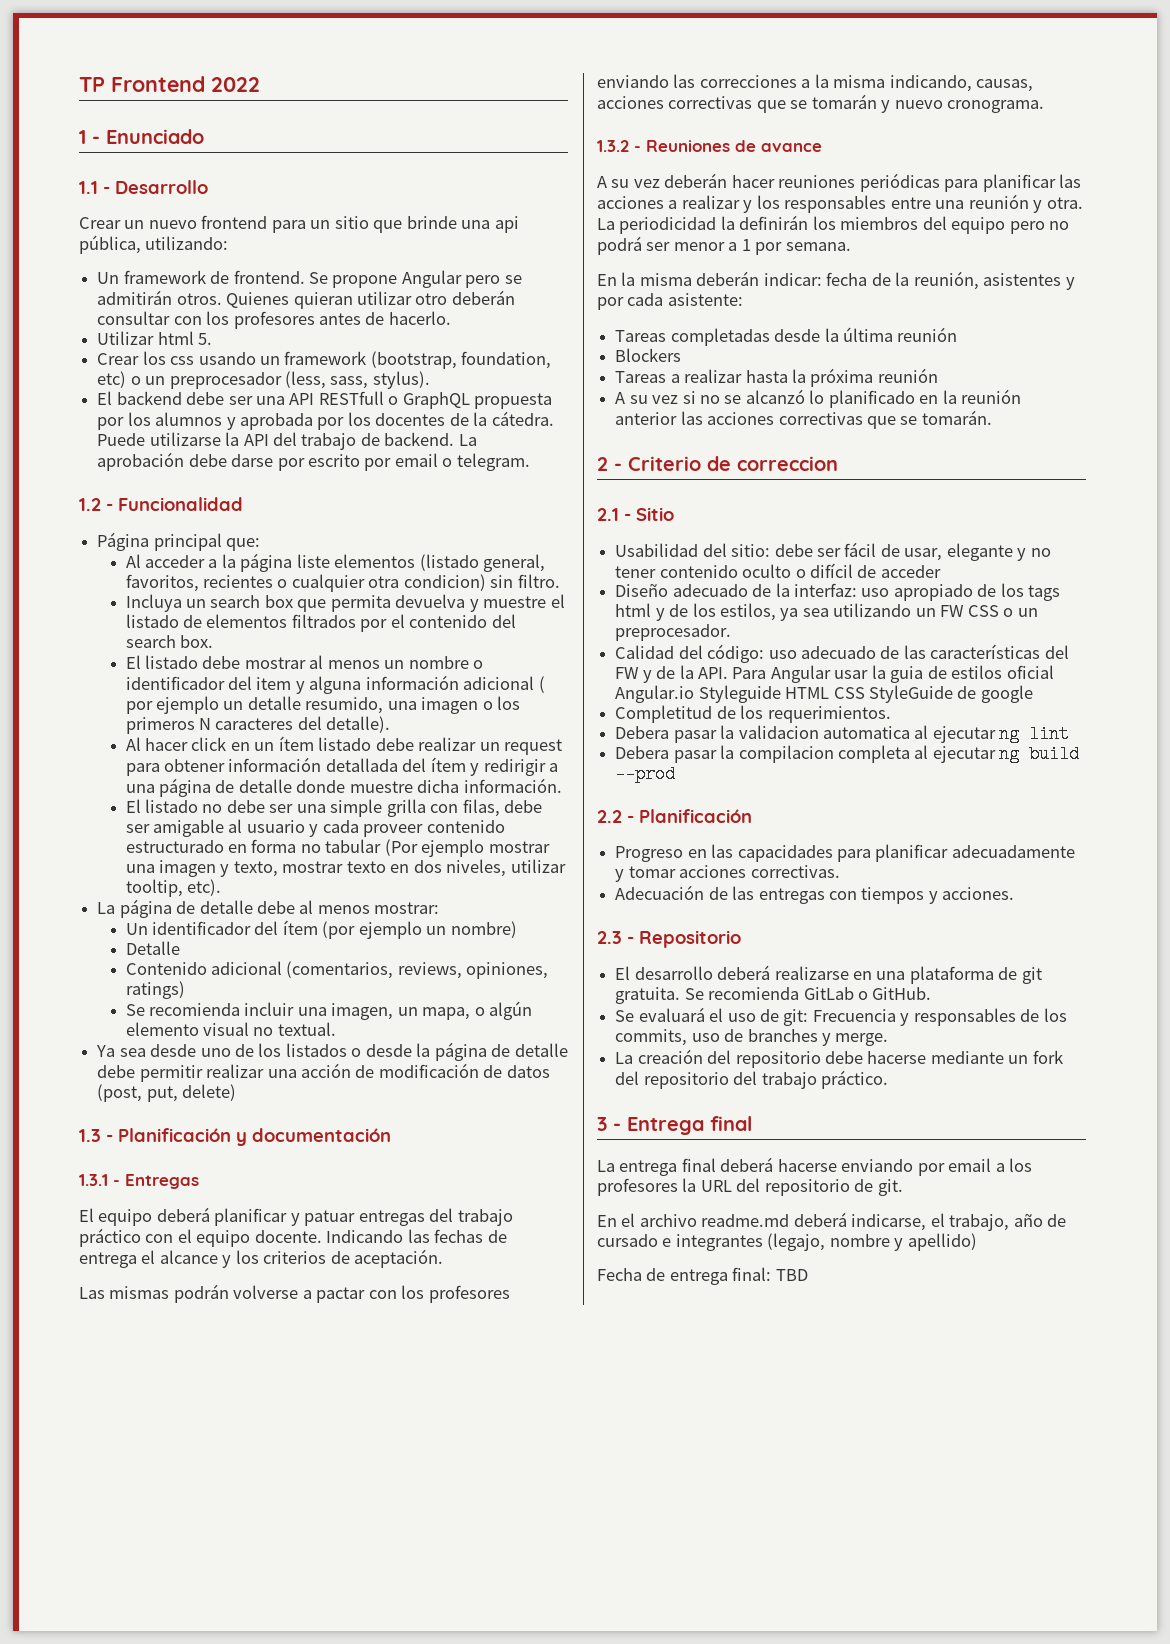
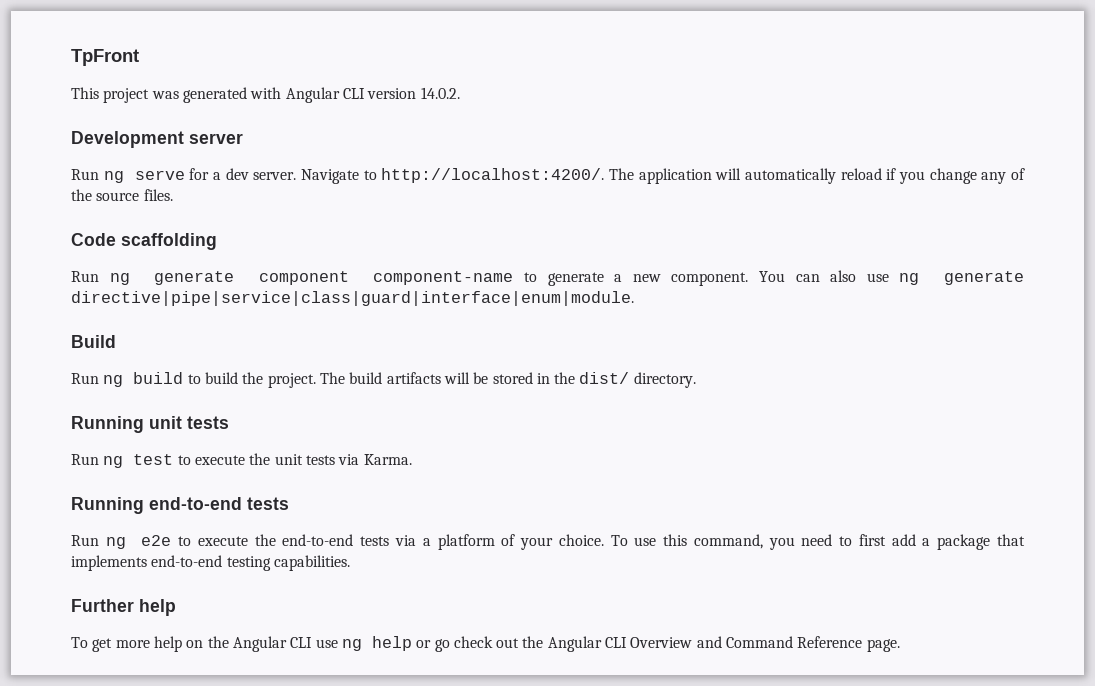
- TP Frontend 2022
- 1 - Enunciado
- 1.1 - Desarrollo
- Crear un nuevo frontend para un sitio que brinde una api pública, utilizando:
- Un framework de frontend. Se propone Angular pero se admitirán otros. Quienes quieran utilizar otro deberán consultar con los profesores antes de hacerlo.
- Utilizar html 5.
- Crear los css usando un framework (bootstrap, foundation, etc) o un preprocesador (less, sass, stylus).
- El backend debe ser una API RESTfull o GraphQL propuesta por los alumnos y aprobada por los docentes de la cátedra. Puede utilizarse la API del trabajo de backend. La aprobación debe darse por escrito por email o telegram.
- 1.2 - Funcionalidad
- Página principal que:
- Al acceder a la página liste elementos (listado general, favoritos, recientes o cualquier otra condicion) sin filtro.
- Incluya un search box que permita devuelva y muestre el listado de elementos filtrados por el contenido del search box.
- El listado debe mostrar al menos un nombre o identificador del item y alguna información adicional ( por ejemplo un detalle resumido, una imagen o los primeros N caracteres del detalle).
- Al hacer click en un ítem listado debe realizar un request para obtener información detallada del ítem y redirigir a una página de detalle donde muestre dicha información.
- El listado no debe ser una simple grilla con filas, debe ser amigable al usuario y cada proveer contenido estructurado en forma no tabular (Por ejemplo mostrar una imagen y texto, mostrar texto en dos niveles, utilizar tooltip, etc).
- La página de detalle debe al menos mostrar:
- Un identificador del ítem (por ejemplo un nombre)
- Detalle
- Contenido adicional (comentarios, reviews, opiniones, ratings)
- Se recomienda incluir una imagen, un mapa, o algún elemento visual no textual.
- Ya sea desde uno de los listados o desde la página de detalle debe permitir realizar una acción de modificación de datos (post, put, delete)
- 1.3 - Planificación y documentación
- 1.3.1 - Entregas
- El equipo deberá planificar y patuar entregas del trabajo práctico con el equipo docente. Indicando las fechas de entrega el alcance y los criterios de aceptación.
- Las mismas podrán volverse a pactar con los profesores enviando las correcciones a la misma indicando, causas, acciones correctivas que se tomarán y nuevo cronograma.
- 1.3.2 - Reuniones de avance
- A su vez deberán hacer reuniones periódicas para planificar las acciones a realizar y los responsables entre una reunión y otra. La periodicidad la definirán los miembros del equipo pero no podrá ser menor a 1 por semana.
- En la misma deberán indicar: fecha de la reunión, asistentes y por cada asistente:
- Tareas completadas desde la última reunión
- Blockers
- Tareas a realizar hasta la próxima reunión
- A su vez si no se alcanzó lo planificado en la reunión anterior las acciones correctivas que se tomarán.
- 2 - Criterio de correccion
- 2.1 - Sitio
- Usabilidad del sitio: debe ser fácil de usar, elegante y no tener contenido oculto o difícil de acceder
- Diseño adecuado de la interfaz: uso apropiado de los tags html y de los estilos, ya sea utilizando un FW CSS o un preprocesador.
- Calidad del código: uso adecuado de las características del FW y de la API. Para Angular usar la guia de estilos oficial Angular.io Styleguide HTML CSS StyleGuide de google
- Completitud de los requerimientos.
- Debera pasar la validacion automatica al ejecutar ng lint
- Debera pasar la compilacion completa al ejecutar ng build --prod
- 2.2 - Planificación
- Progreso en las capacidades para planificar adecuadamente y tomar acciones correctivas.
- Adecuación de las entregas con tiempos y acciones.
- 2.3 - Repositorio
- El desarrollo deberá realizarse en una plataforma de git gratuita. Se recomienda GitLab o GitHub.
- Se evaluará el uso de git: Frecuencia y responsables de los commits, uso de branches y merge.
- La creación del repositorio debe hacerse mediante un fork del repositorio del trabajo práctico.
- 3 - Entrega final
- La entrega final deberá hacerse enviando por email a los profesores la URL del repositorio de git.
- En el archivo readme.md deberá indicarse, el trabajo, año de cursado e integrantes (legajo, nombre y apellido)
- Fecha de entrega final: TBD
+ TpFront
+ This project was generated with Angular CLI version 14.0.2.
+ Development server
+ Run ng serve for a dev server. Navigate to http://localhost:4200/. The application will automatically reload if you change any of the source files.
+ Code scaffolding
+ Run ng generate component component-name to generate a new component. You can also use ng generate directive|pipe|service|class|guard|interface|enum|module.
+ Build
+ Run ng build to build the project. The build artifacts will be stored in the dist/ directory.
+ Running unit tests
+ Run ng test to execute the unit tests via Karma.
+ Running end-to-end tests
+ Run ng e2e to execute the end-to-end tests via a platform of your choice. To use this command, you need to first add a package that implements end-to-end testing capabilities.
+ Further help
+ To get more help on the Angular CLI use ng help or go check out the Angular CLI Overview and Command Reference page.

